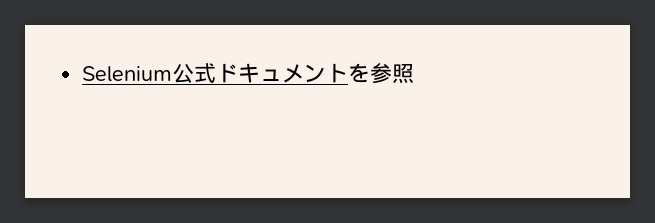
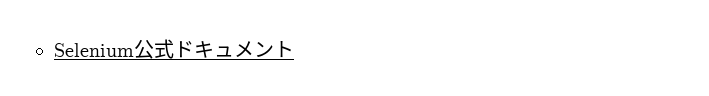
- Selenium公式ドキュメントを参照
+ Selenium公式ドキュメント

